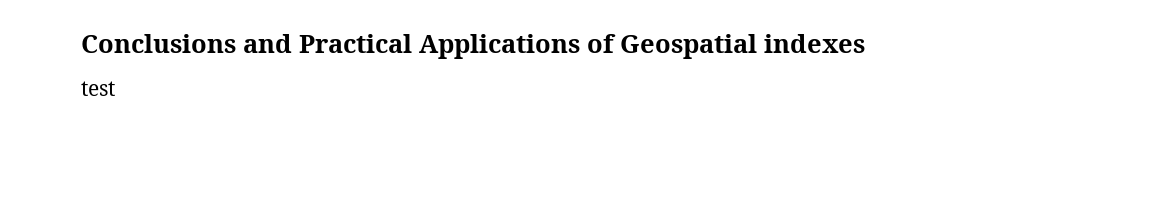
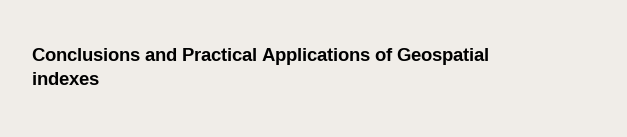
- test

